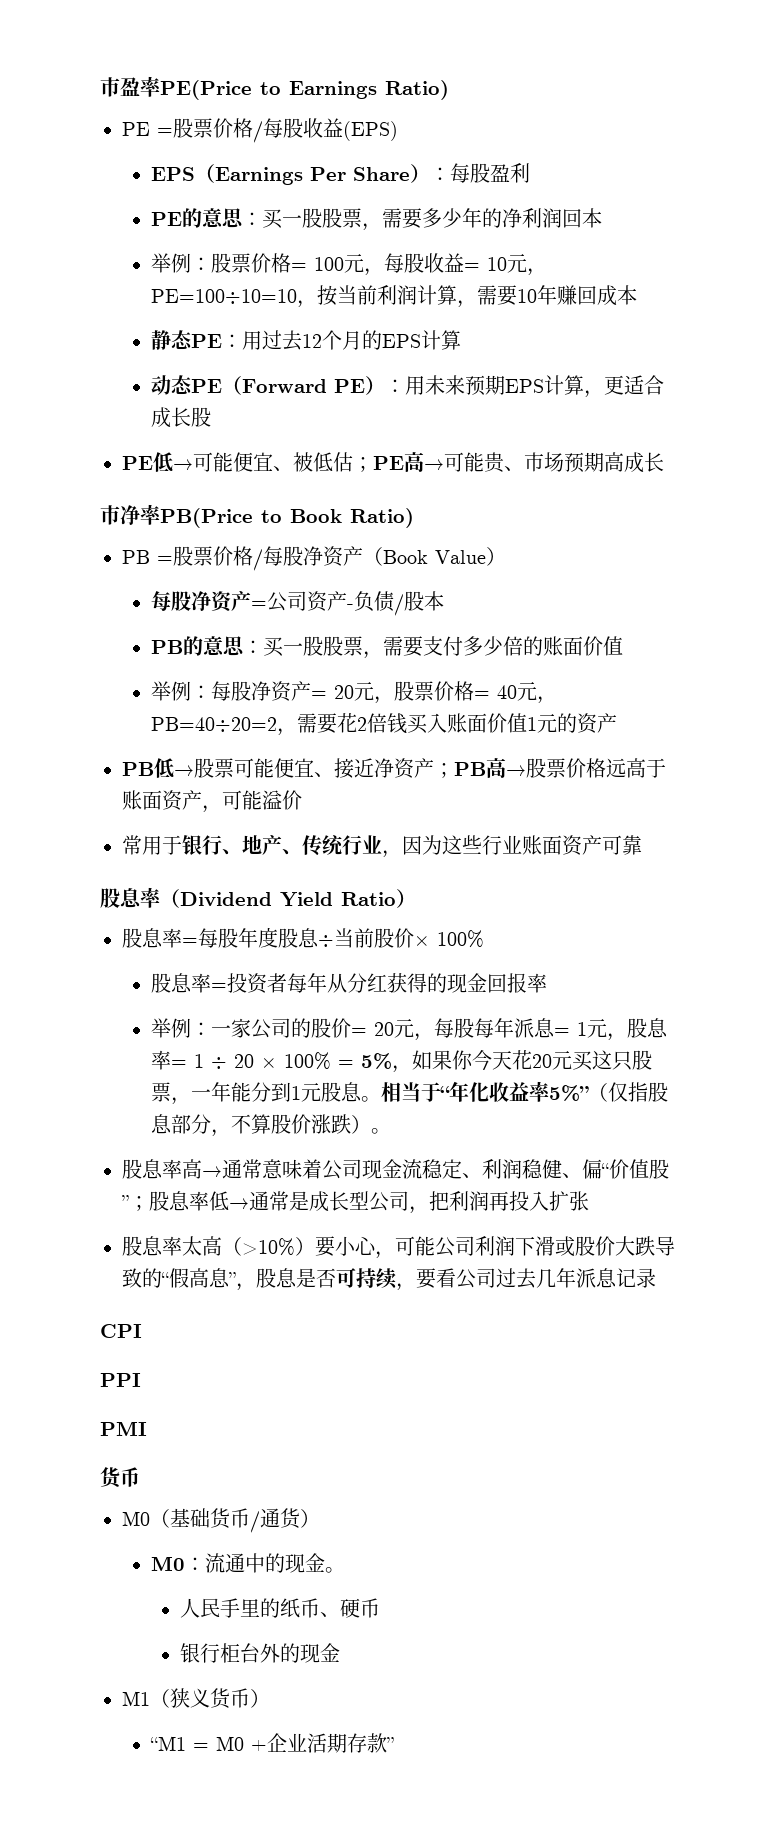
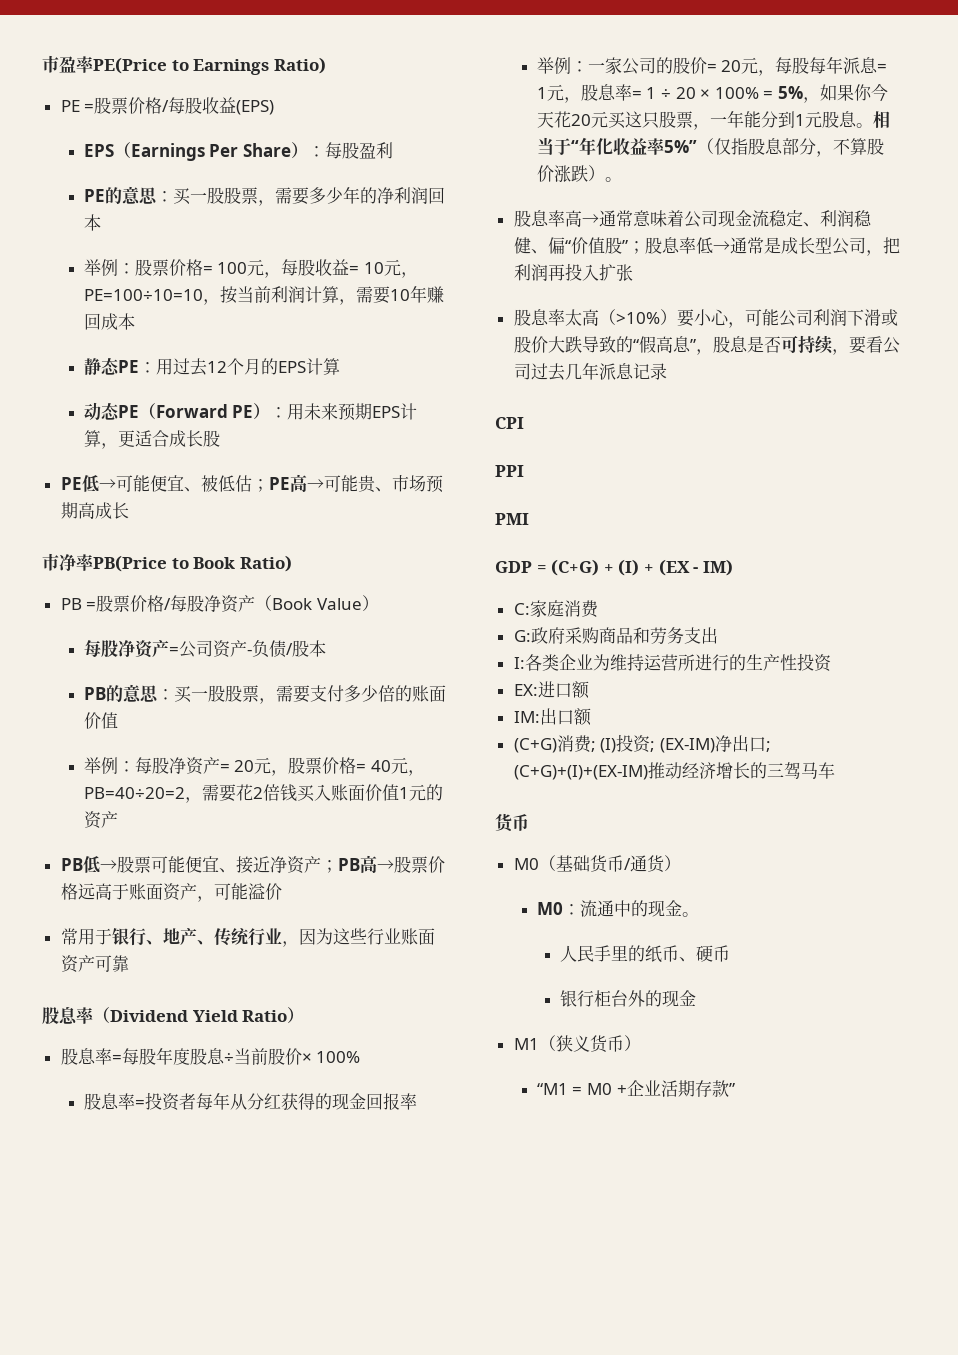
+ GDP = (C+G) + (I) + (EX - IM)
+ C:家庭消费
+ G:政府采购商品和劳务支出
+ I:各类企业为维持运营所进行的生产性投资
+ EX:进口额
+ IM:出口额
+ (C+G)消费; (I)投资; (EX-IM)净出口; (C+G)+(I)+(EX-IM)推动经济增长的三驾马车

